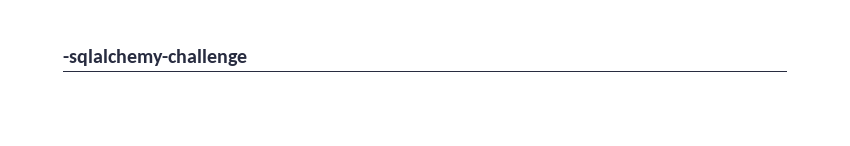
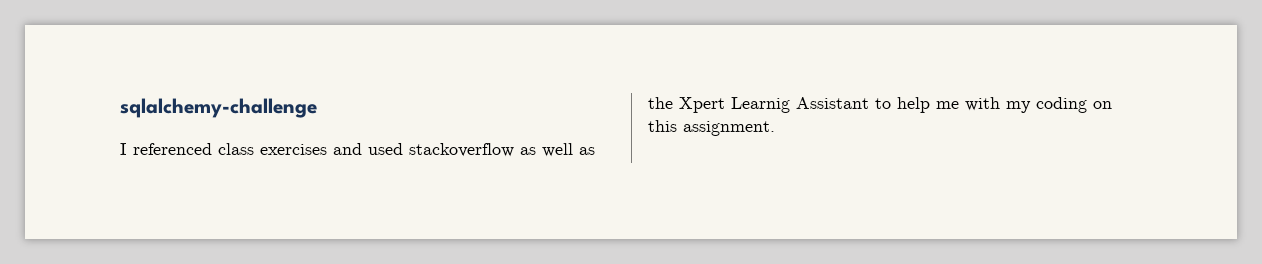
- -sqlalchemy-challenge
+ sqlalchemy-challenge
+ I referenced class exercises and used stackoverflow as well as the Xpert Learnig Assistant to help me with my coding on this assignment.

